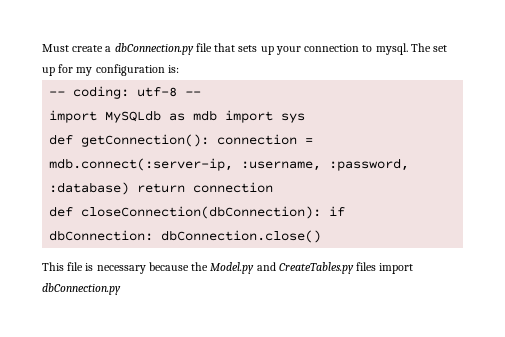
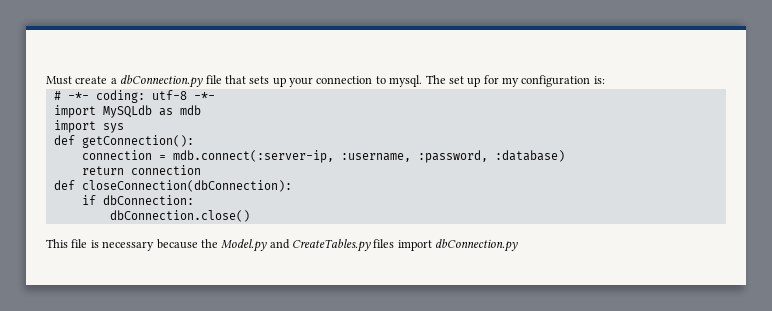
- -- coding: utf-8 --
+ # -*- coding: utf-8 -*-
- import MySQLdb as mdb import sys
+ import MySQLdb as mdb
+ import sys
- def getConnection(): connection = mdb.connect(:server-ip, :username, :password, :database) return connection
+ def getConnection():
+ connection = mdb.connect(:server-ip, :username, :password, :database)
+ return connection
- def closeConnection(dbConnection): if dbConnection: dbConnection.close()
+ def closeConnection(dbConnection):
+ if dbConnection:
+ dbConnection.close()

